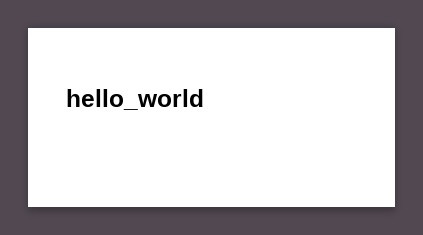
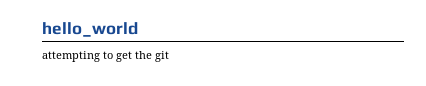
+ attempting to get the git

